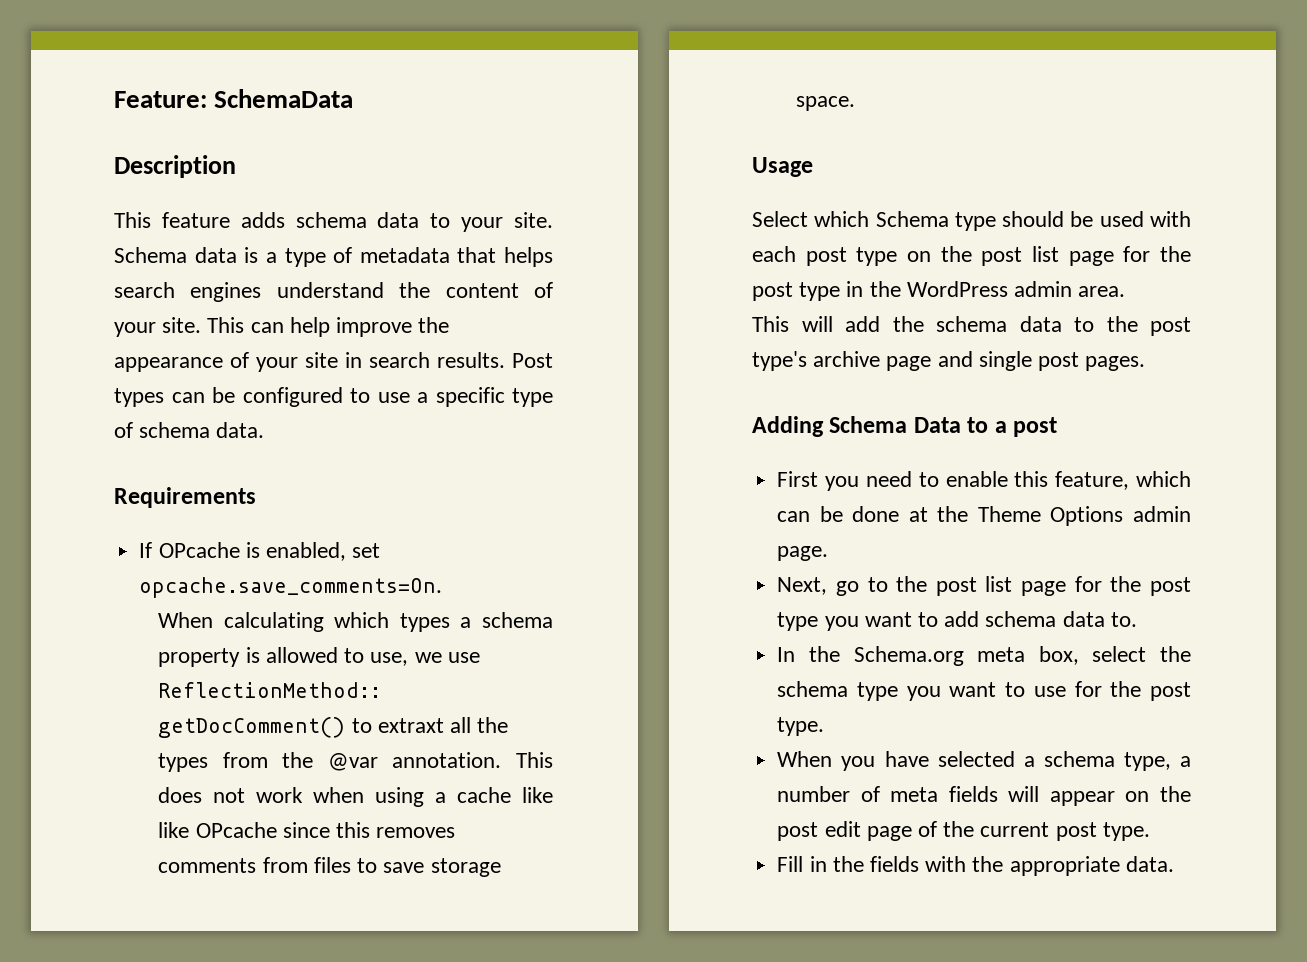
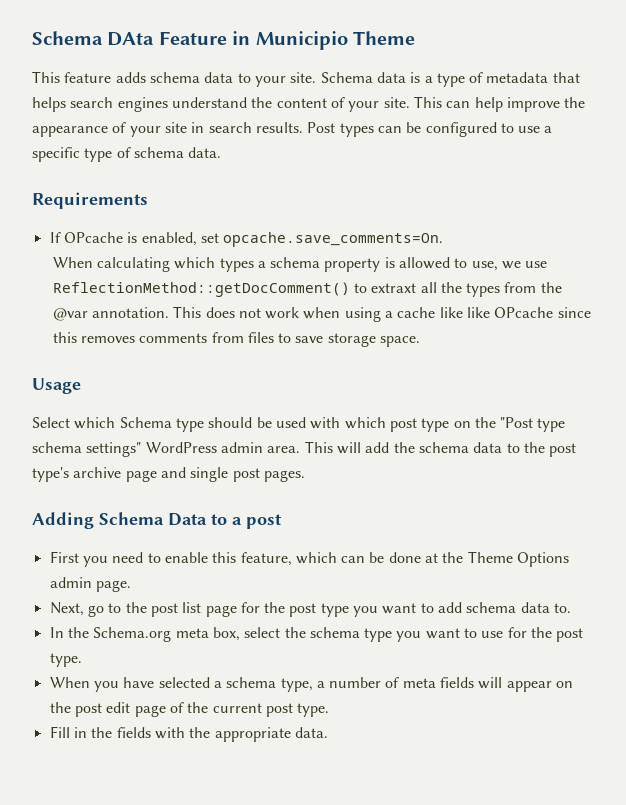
- Feature: SchemaData
- Description
+ Schema DAta Feature in Municipio Theme
- Select which Schema type should be used with each post type on the post list page for the post type in the WordPress admin area.
- This will add the schema data to the post type's archive page and single post pages.
+ Select which Schema type should be used with which post type on the "Post type schema settings" WordPress admin area. This will add the schema data to the post type's archive page and single post pages.

